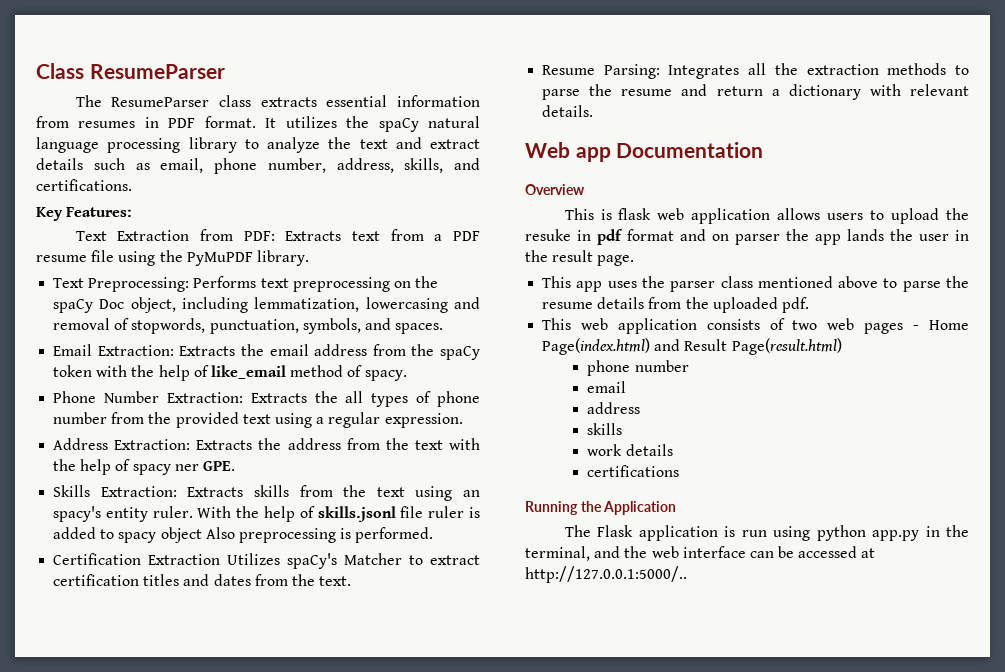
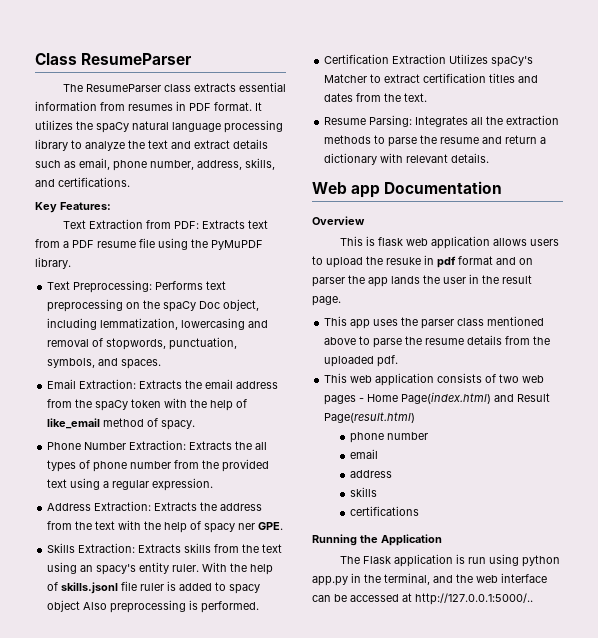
- work details

